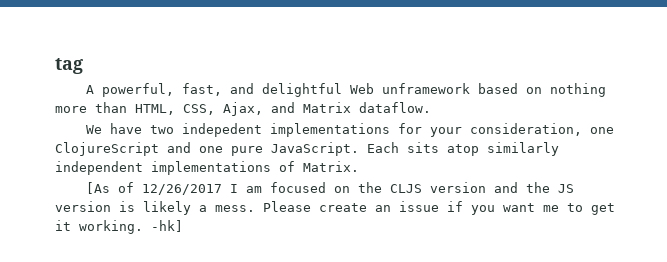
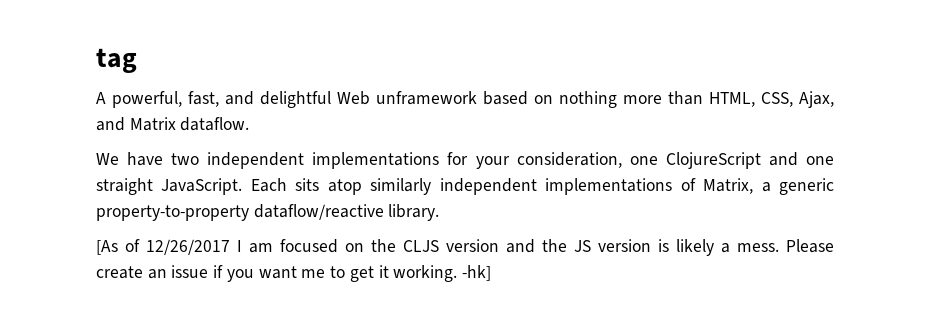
- We have two indepedent implementations for your consideration, one ClojureScript and one pure JavaScript.
+ We have two independent implementations for your consideration, one ClojureScript and one straight JavaScript.
- Each sits atop similarly independent implementations of Matrix.
+ Each sits atop similarly independent implementations of Matrix, a generic property-to-property dataflow/reactive library.

